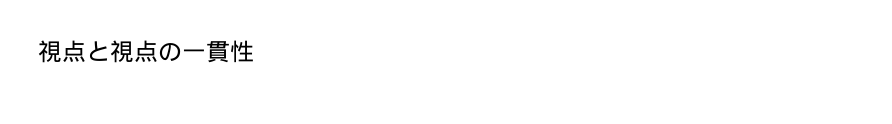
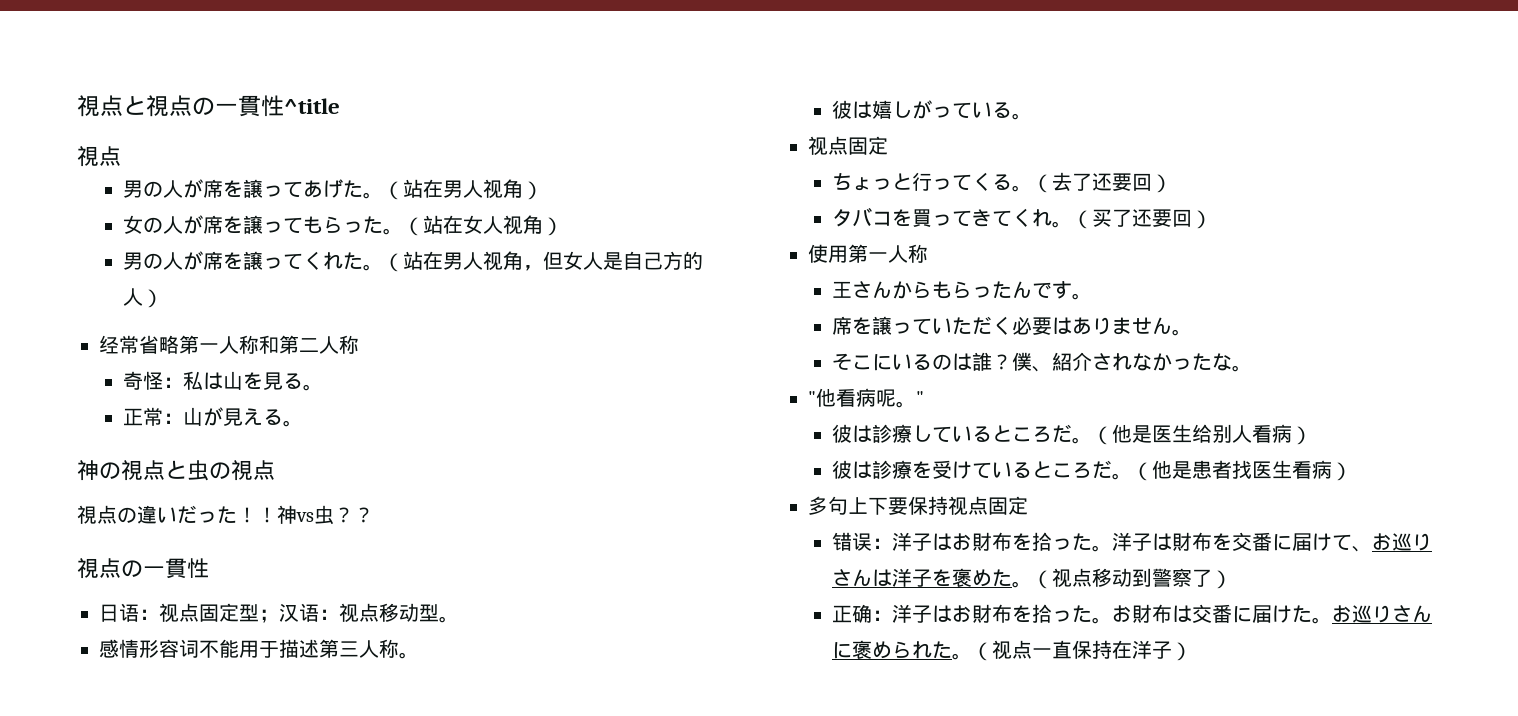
- 視点と視点の一貫性
+ 視点と視点の一貫性^title
+ 視点
+ 男の人が席を譲ってあげた。（站在男人视角）
+ 女の人が席を譲ってもらった。（站在女人视角）
+ 男の人が席を譲ってくれた。（站在男人视角，但女人是自己方的人）
+ 经常省略第一人称和第二人称
+ 奇怪：私は山を見る。
+ 正常：山が見える。
+ 神の視点と虫の視点
+ 視点の違いだった！！神vs虫？？
+ 視点の一貫性
+ 日语：视点固定型；汉语：视点移动型。
+ 感情形容词不能用于描述第三人称。
+ 彼は嬉しがっている。
+ 视点固定
+ ちょっと行ってくる。（去了还要回）
+ タバコを買ってきてくれ。（买了还要回）
+ 使用第一人称
+ 王さんからもらったんです。
+ 席を譲っていただく必要はありません。
+ そこにいるのは誰？僕、紹介されなかったな。
+ "他看病呢。"
+ 彼は診療しているところだ。（他是医生给别人看病）
+ 彼は診療を受けているところだ。（他是患者找医生看病）
+ 多句上下要保持视点固定
+ 错误：洋子はお財布を拾った。洋子は財布を交番に届けて、お巡りさんは洋子を褒めた。（视点移动到警察了）
+ 正确：洋子はお財布を拾った。お財布は交番に届けた。お巡りさんに褒められた。（视点一直保持在洋子）

